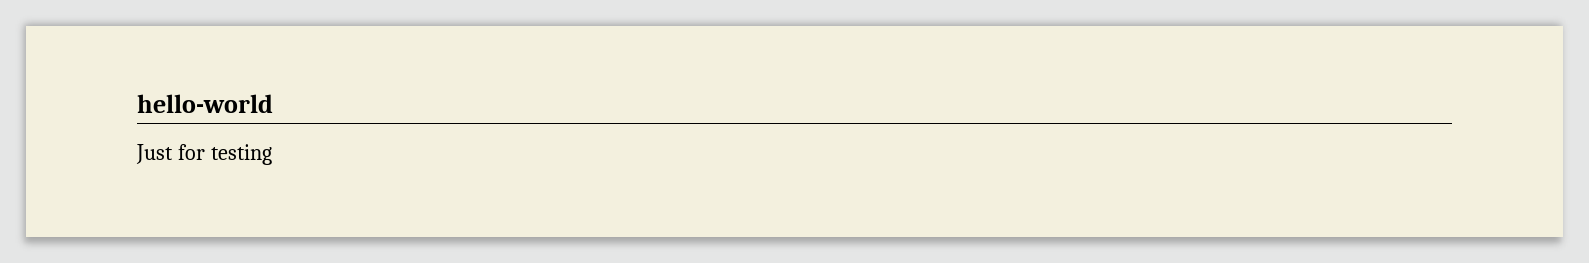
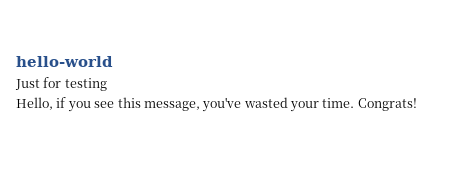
+ Hello, if you see this message, you've wasted your time. Congrats!

